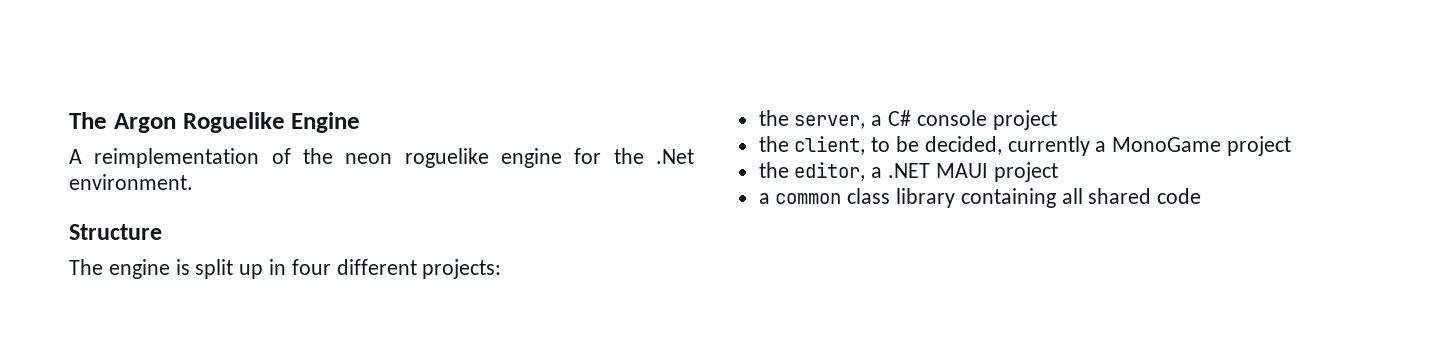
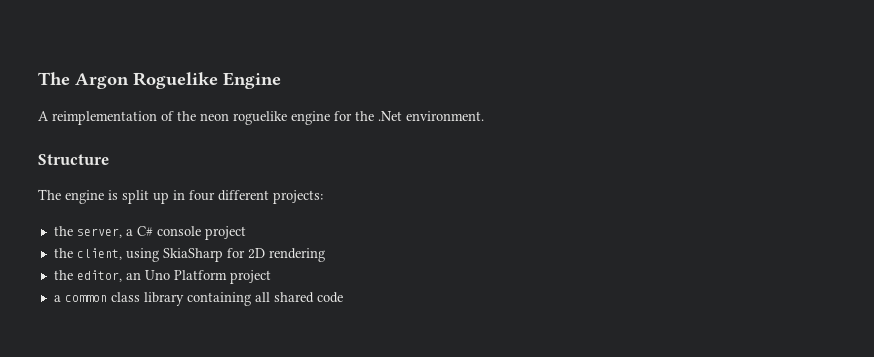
- the client, to be decided, currently a MonoGame project
+ the client, using SkiaSharp for 2D rendering
- the editor, a .NET MAUI project
+ the editor, an Uno Platform project

